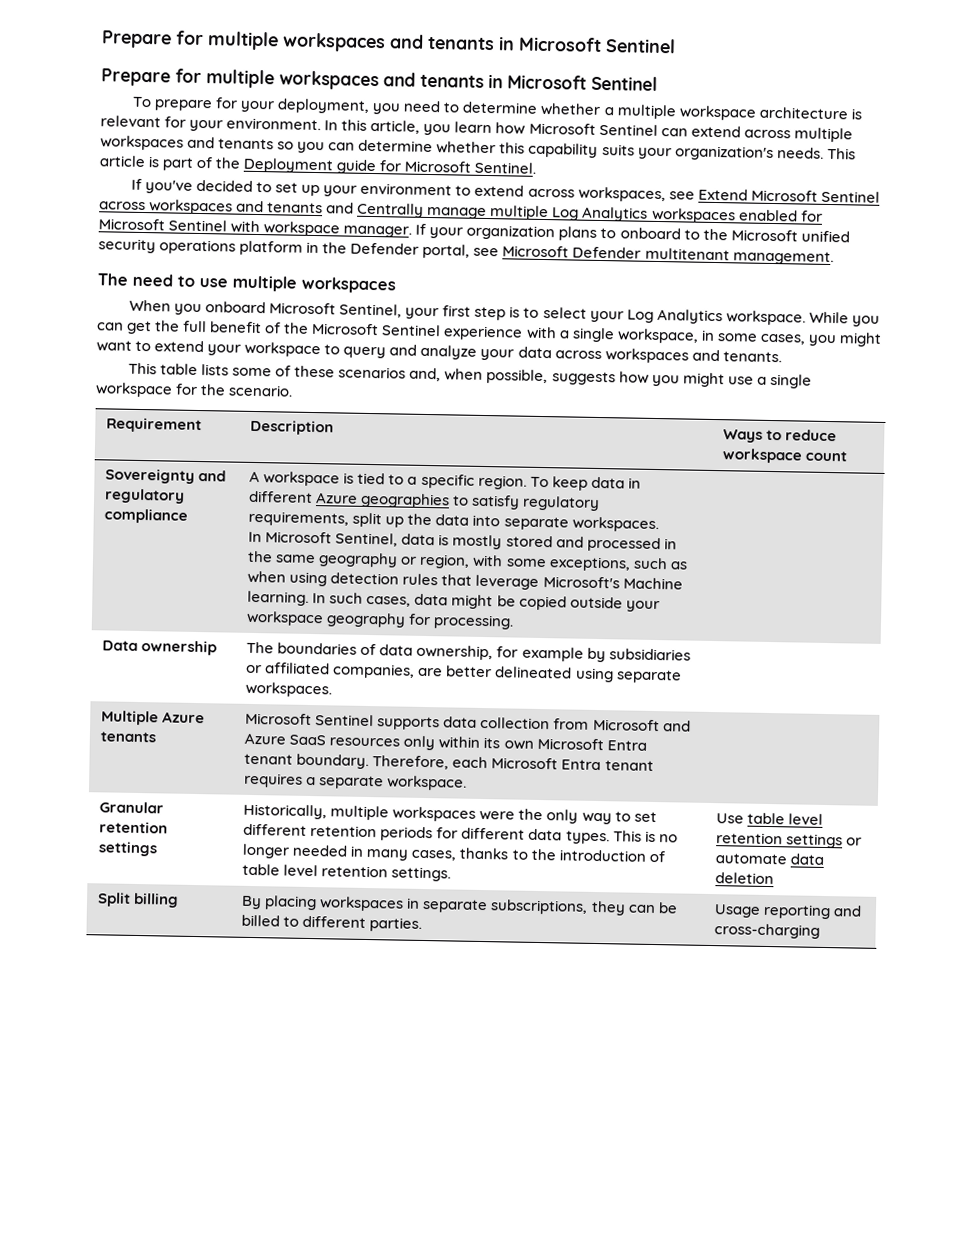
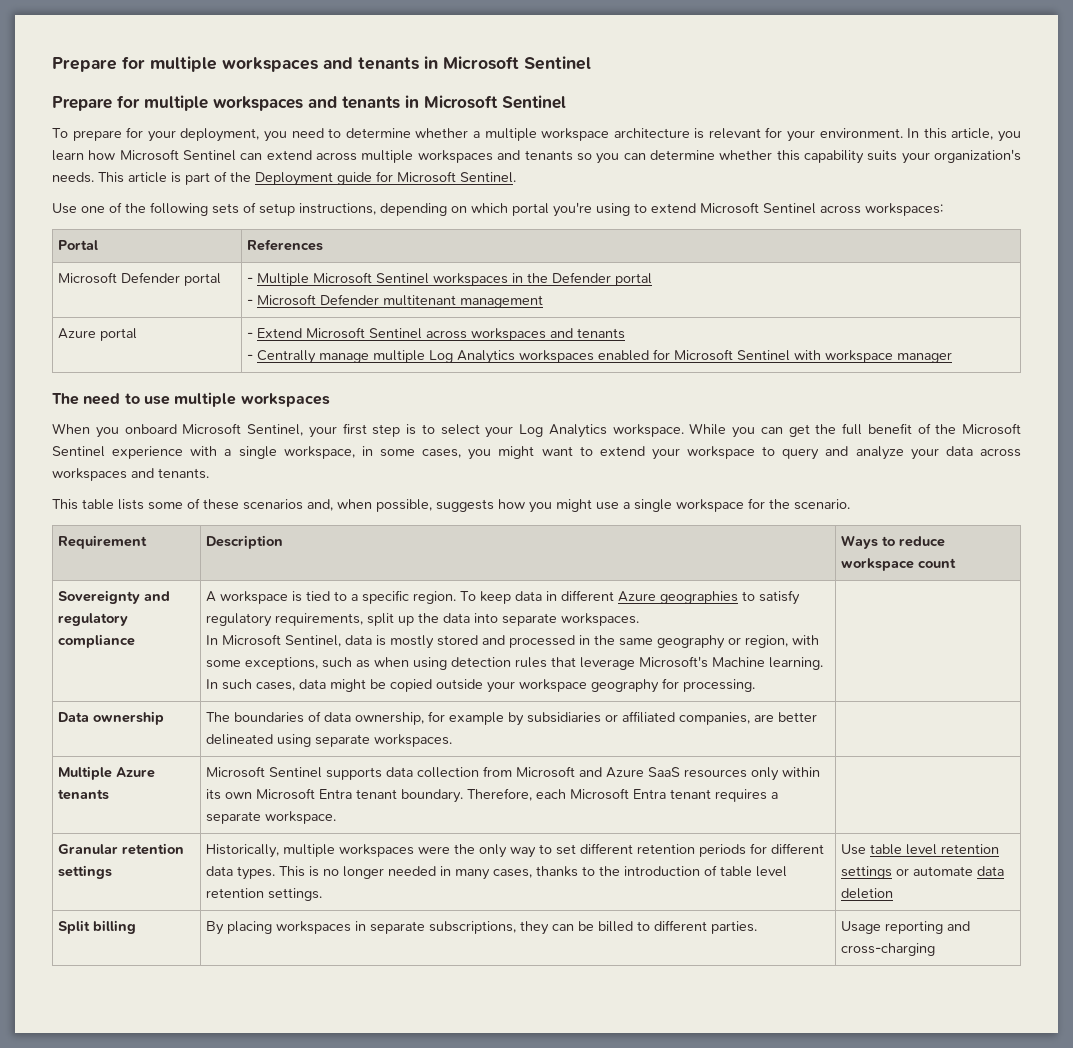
- If you've decided to set up your environment to extend across workspaces, see Extend Microsoft Sentinel across workspaces and tenants and Centrally manage multiple Log Analytics workspaces enabled for Microsoft Sentinel with workspace manager. If your organization plans to onboard to the Microsoft unified security operations platform in the Defender portal, see Microsoft Defender multitenant management.
+ Use one of the following sets of setup instructions, depending on which portal you're using to extend Microsoft Sentinel across workspaces:
+ Portal | References
+ Microsoft Defender portal | - Multiple Microsoft Sentinel workspaces in the Defender portal
+ - Microsoft Defender multitenant management
+ Azure portal | - Extend Microsoft Sentinel across workspaces and tenants
+ - Centrally manage multiple Log Analytics workspaces enabled for Microsoft Sentinel with workspace manager

